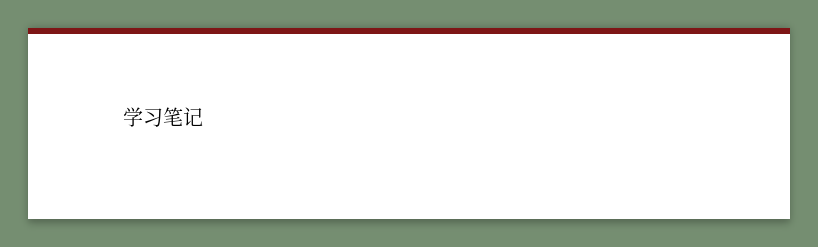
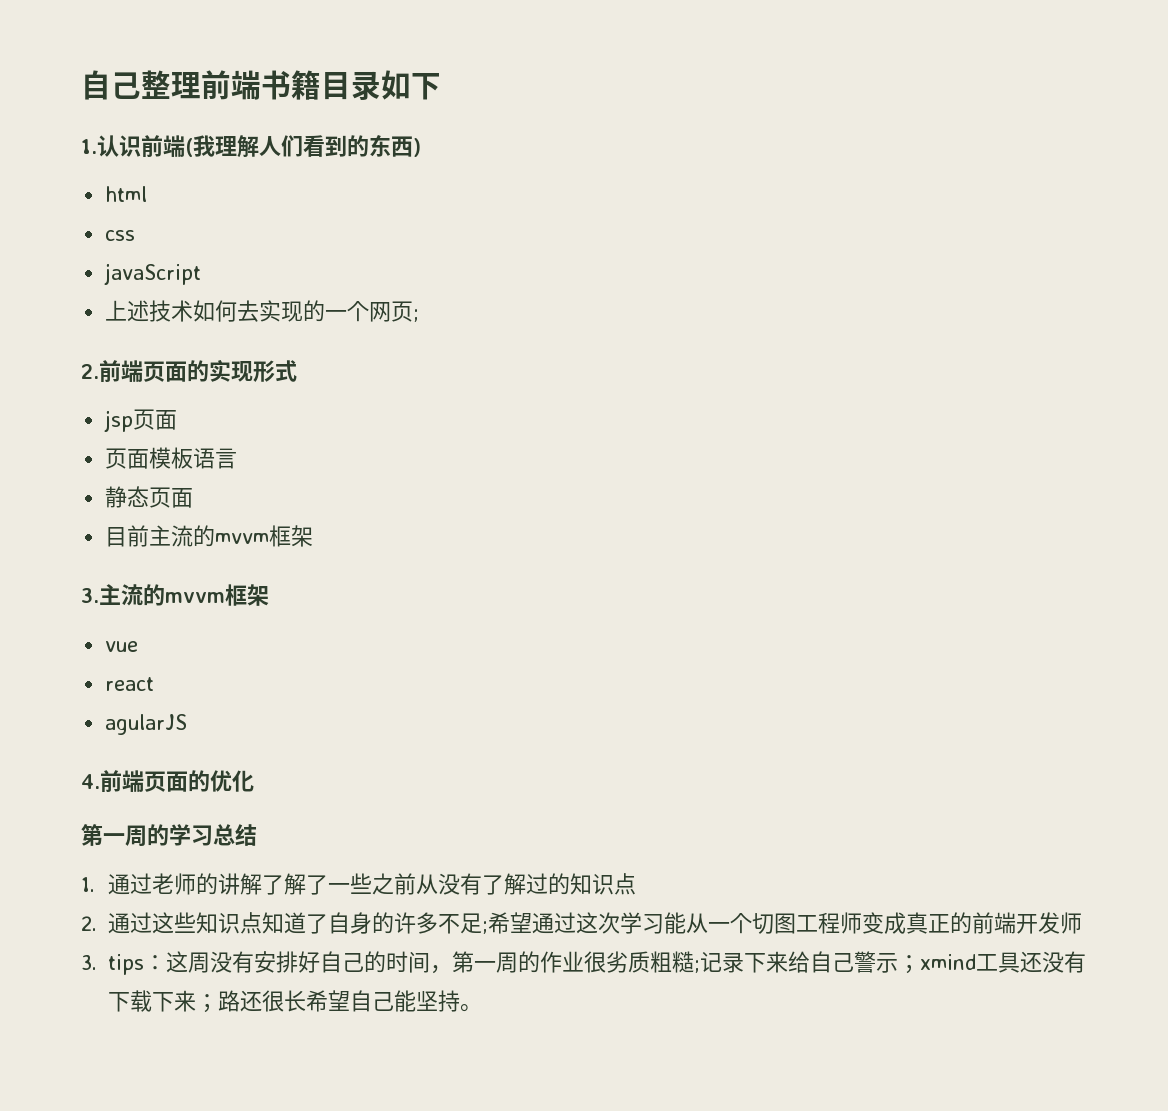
- 学习笔记
+ 自己整理前端书籍目录如下
+ 1.认识前端(我理解人们看到的东西)
+ html
+ css
+ javaScript
+ 上述技术如何去实现的一个网页;
+ 2.前端页面的实现形式
+ jsp页面
+ 页面模板语言
+ 静态页面
+ 目前主流的mvvm框架
+ 3.主流的mvvm框架
+ vue
+ react
+ agularJS
+ 4.前端页面的优化
+ 第一周的学习总结
+ 1.通过老师的讲解了解了一些之前从没有了解过的知识点
+ 2.通过这些知识点知道了自身的许多不足;希望通过这次学习能从一个切图工程师变成真正的前端开发师
+ 3. tips：这周没有安排好自己的时间，第一周的作业很劣质粗糙;记录下来给自己警示；xmind工具还没有下载下来；路还很长希望自己能坚持。

